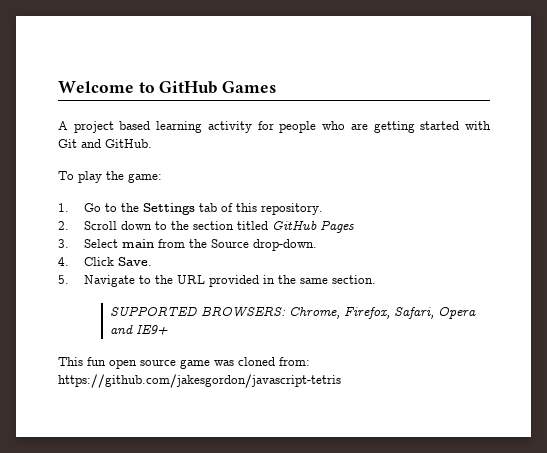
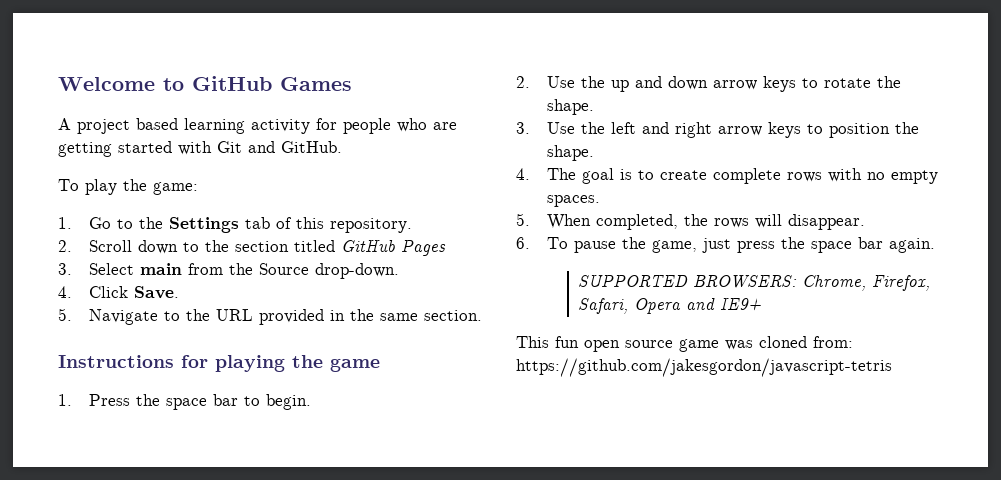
+ Instructions for playing the game
+ 1. Press the space bar to begin.
+ 2. Use the up and down arrow keys to rotate the shape.
+ 3. Use the left and right arrow keys to position the shape.
+ 4. The goal is to create complete rows with no empty spaces.
+ 5. When completed, the rows will disappear.
+ 6. To pause the game, just press the space bar again.

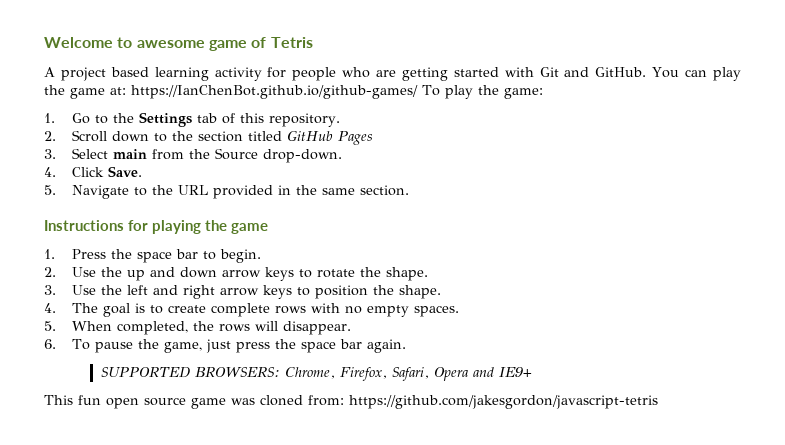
- Welcome to GitHub Games
+ Welcome to awesome game of Tetris
- A project based learning activity for people who are getting started with Git and GitHub.
- To play the game:
+ A project based learning activity for people who are getting started with Git and GitHub. You can play the game at: https://IanChenBot.github.io/github-games/ To play the game:

